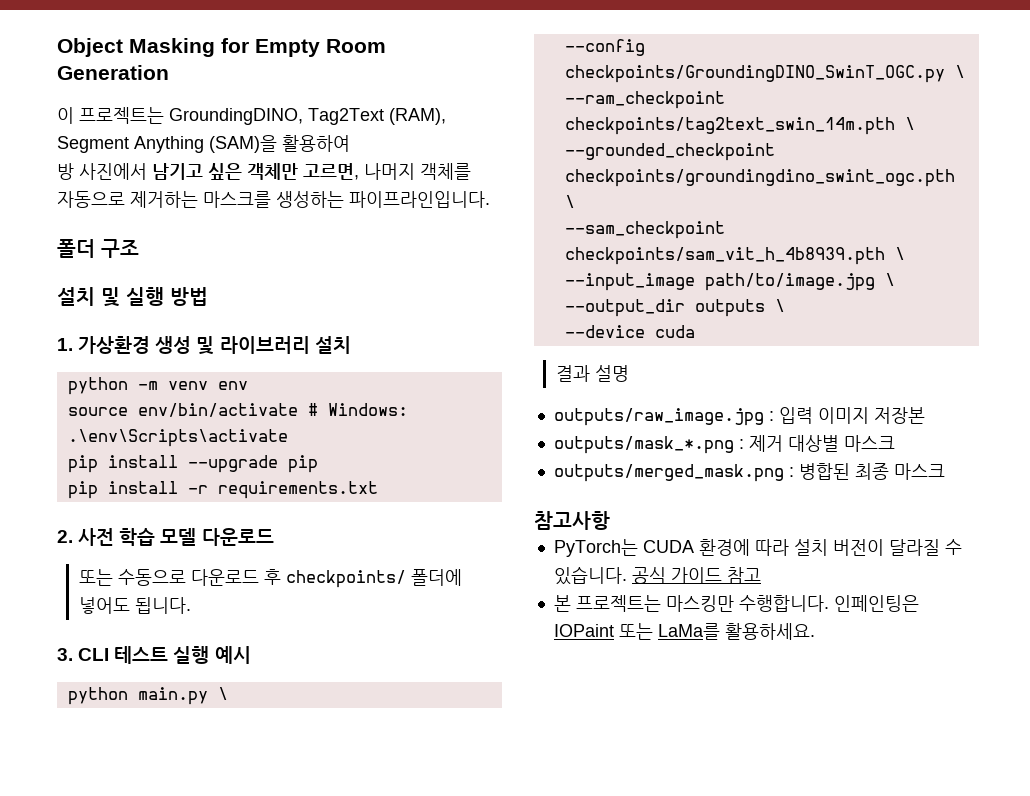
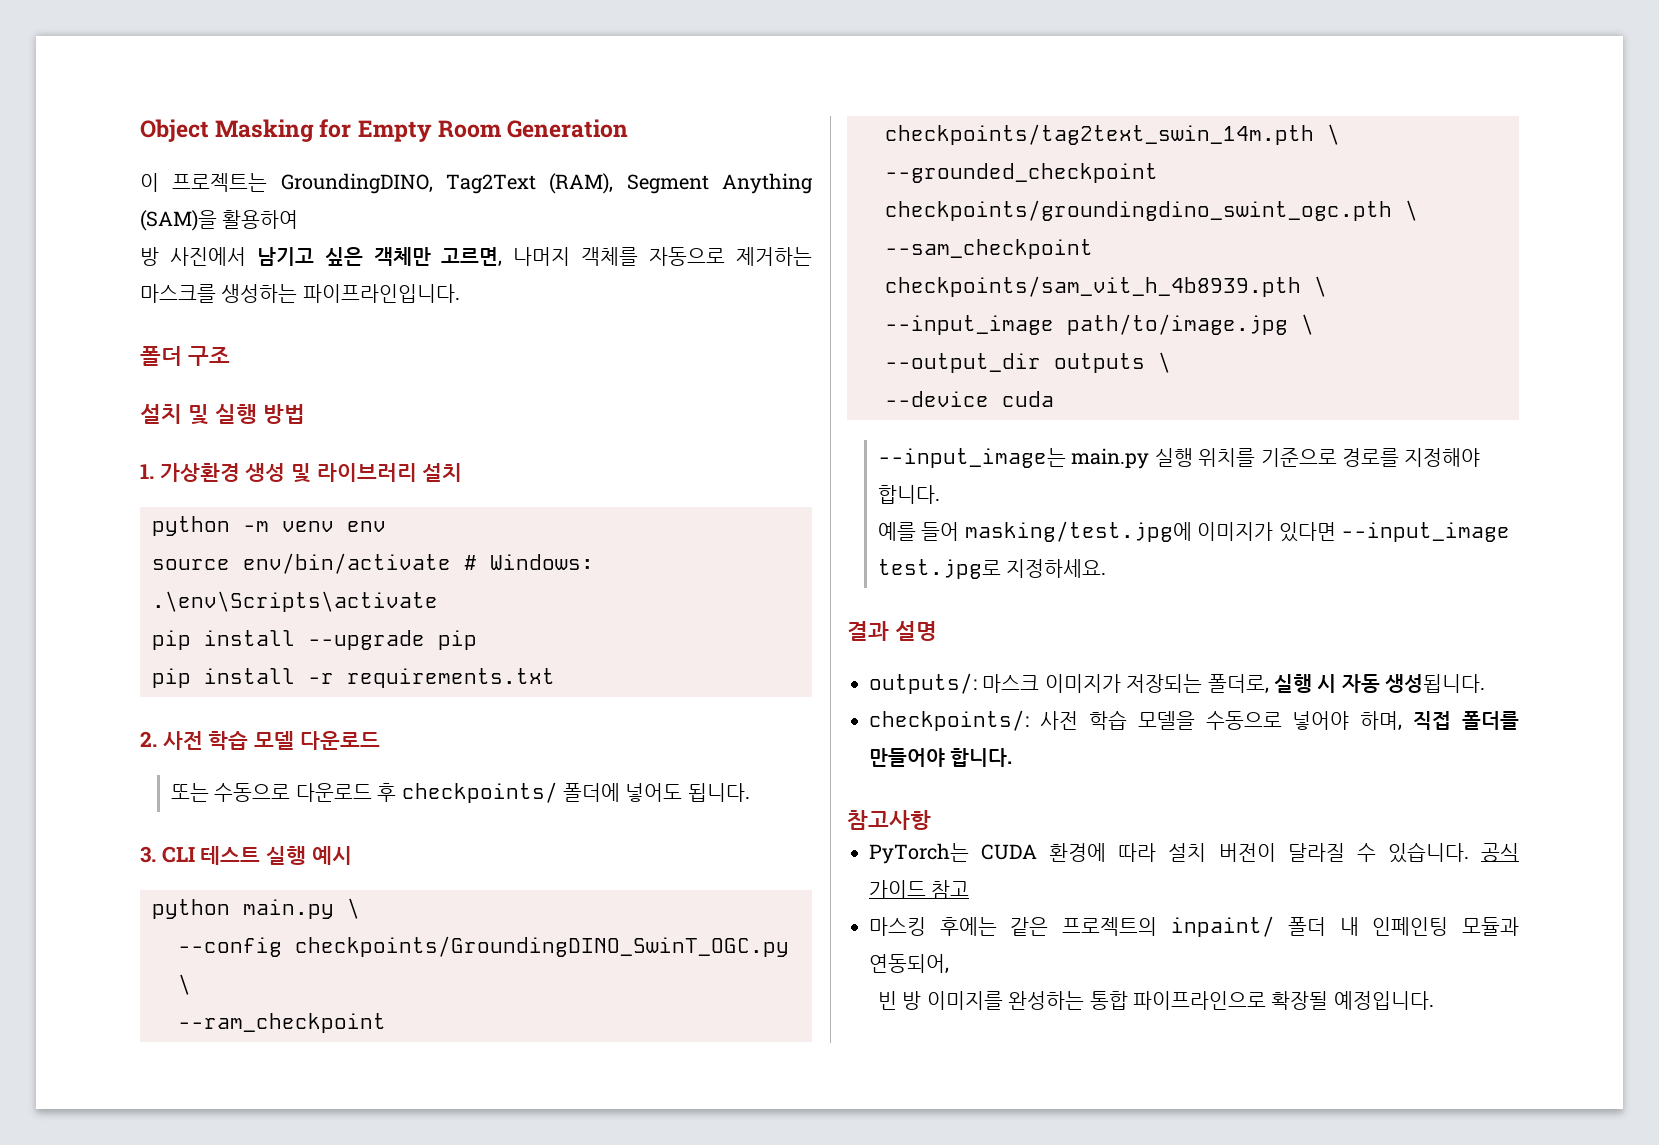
+ --input_image는 main.py 실행 위치를 기준으로 경로를 지정해야 합니다.
+ 예를 들어 masking/test.jpg에 이미지가 있다면 --input_image test.jpg로 지정하세요.
  결과 설명
- outputs/raw_image.jpg : 입력 이미지 저장본
- outputs/mask_*.png : 제거 대상별 마스크
- outputs/merged_mask.png : 병합된 최종 마스크
+ outputs/: 마스크 이미지가 저장되는 폴더로, 실행 시 자동 생성됩니다.
+ checkpoints/: 사전 학습 모델을 수동으로 넣어야 하며, 직접 폴더를 만들어야 합니다.
- 본 프로젝트는 마스킹만 수행합니다. 인페인팅은 IOPaint 또는 LaMa를 활용하세요.
+ 마스킹 후에는 같은 프로젝트의 inpaint/ 폴더 내 인페인팅 모듈과 연동되어,
+ 빈 방 이미지를 완성하는 통합 파이프라인으로 확장될 예정입니다.

